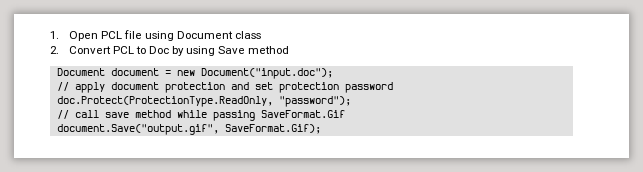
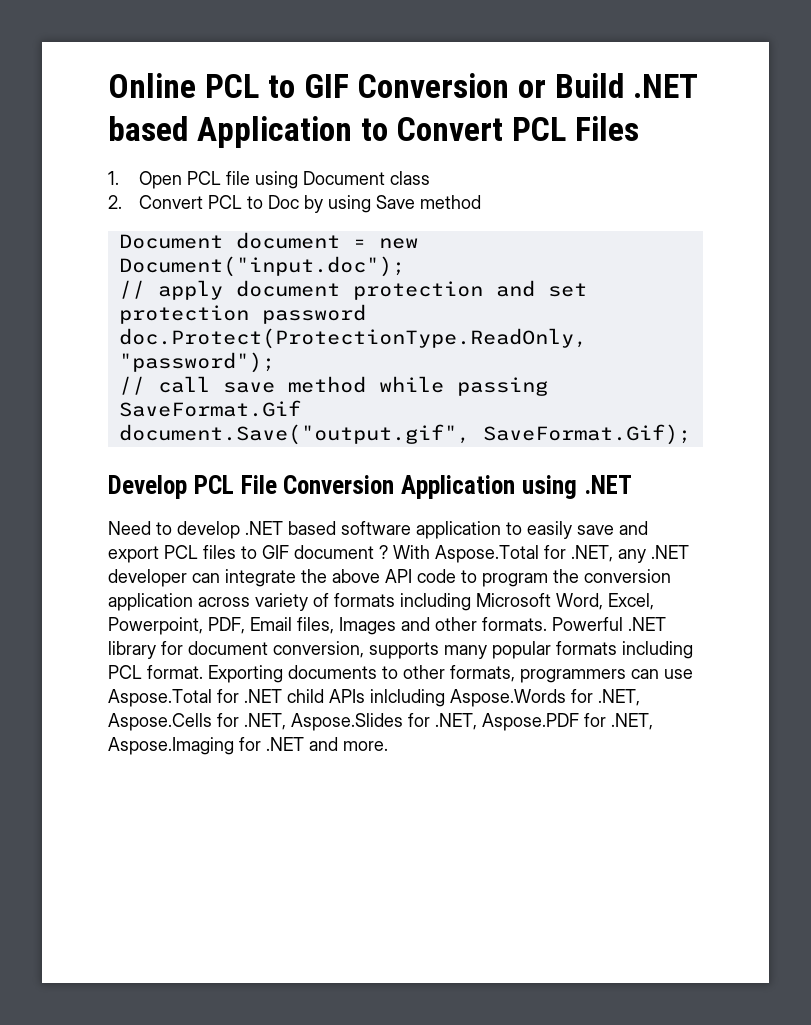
+ Online PCL to GIF Conversion or Build .NET based Application to Convert PCL Files
+ Develop PCL File Conversion Application using .NET
+ Need to develop .NET based software application to easily save and export PCL files to GIF document ? With Aspose.Total for .NET, any .NET developer can integrate the above API code to program the conversion application across variety of formats including Microsoft Word, Excel, Powerpoint, PDF, Email files, Images and other formats. Powerful .NET library for document conversion, supports many popular formats including PCL format. Exporting documents to other formats, programmers can use Aspose.Total for .NET child APIs inlcluding Aspose.Words for .NET, Aspose.Cells for .NET, Aspose.Slides for .NET, Aspose.PDF for .NET, Aspose.Imaging for .NET and more.

